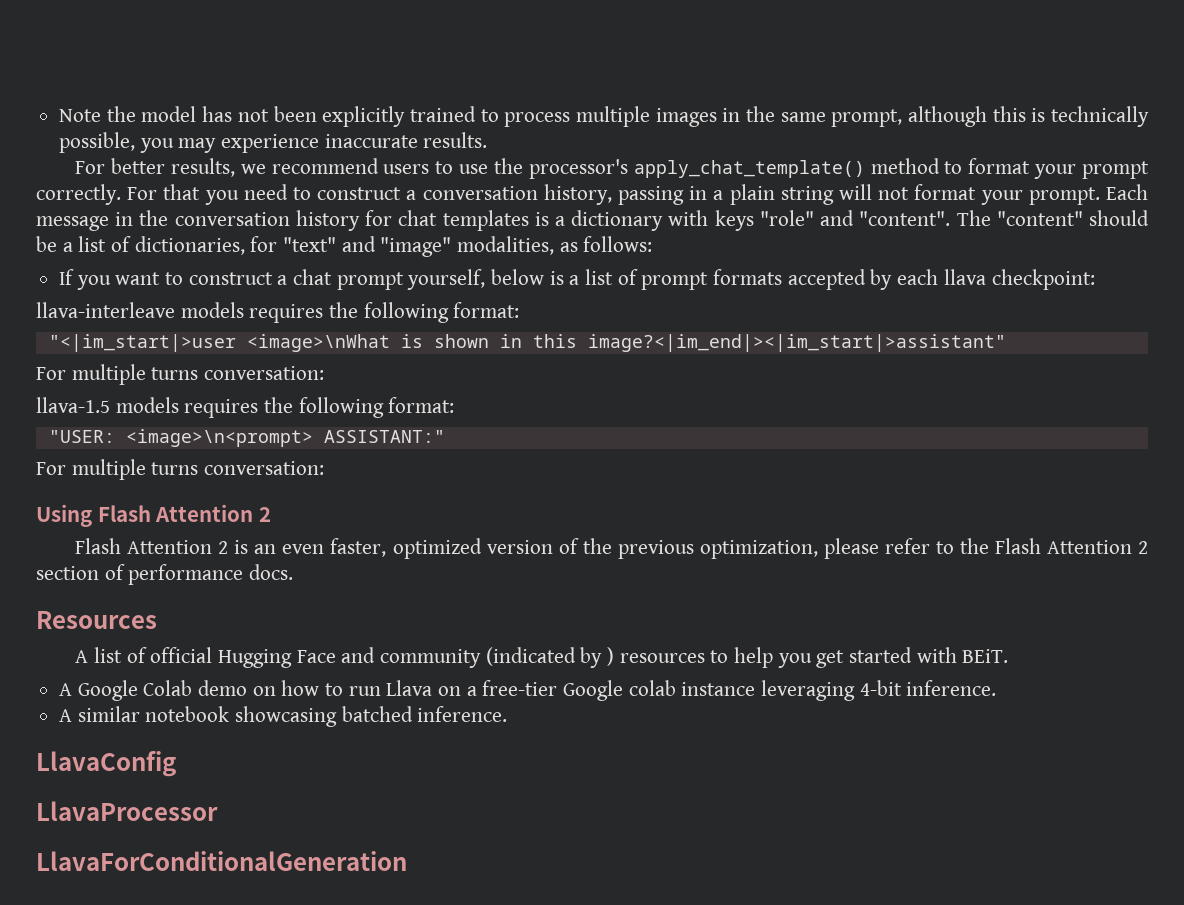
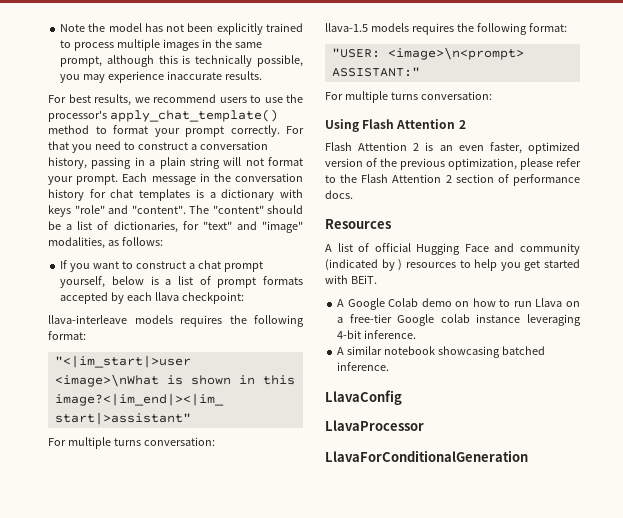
- For better results, we recommend users to use the processor's apply_chat_template() method to format your prompt correctly.
+ For best results, we recommend users to use the processor's apply_chat_template() method to format your prompt correctly.

